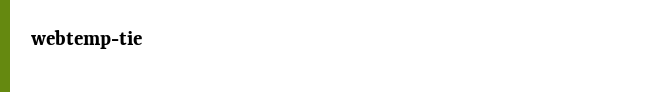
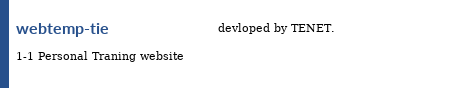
+ 1-1 Personal Traning website devloped by TENET.

